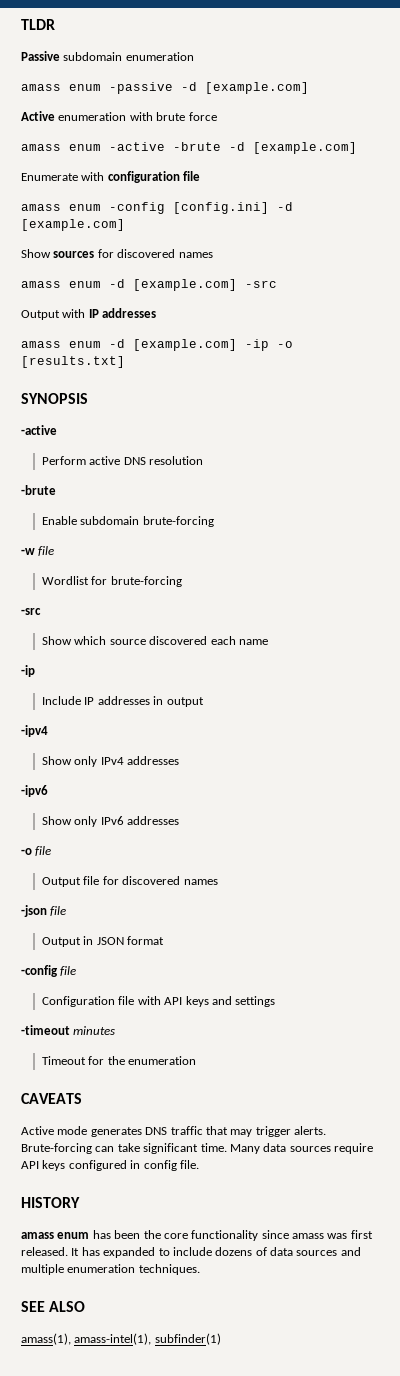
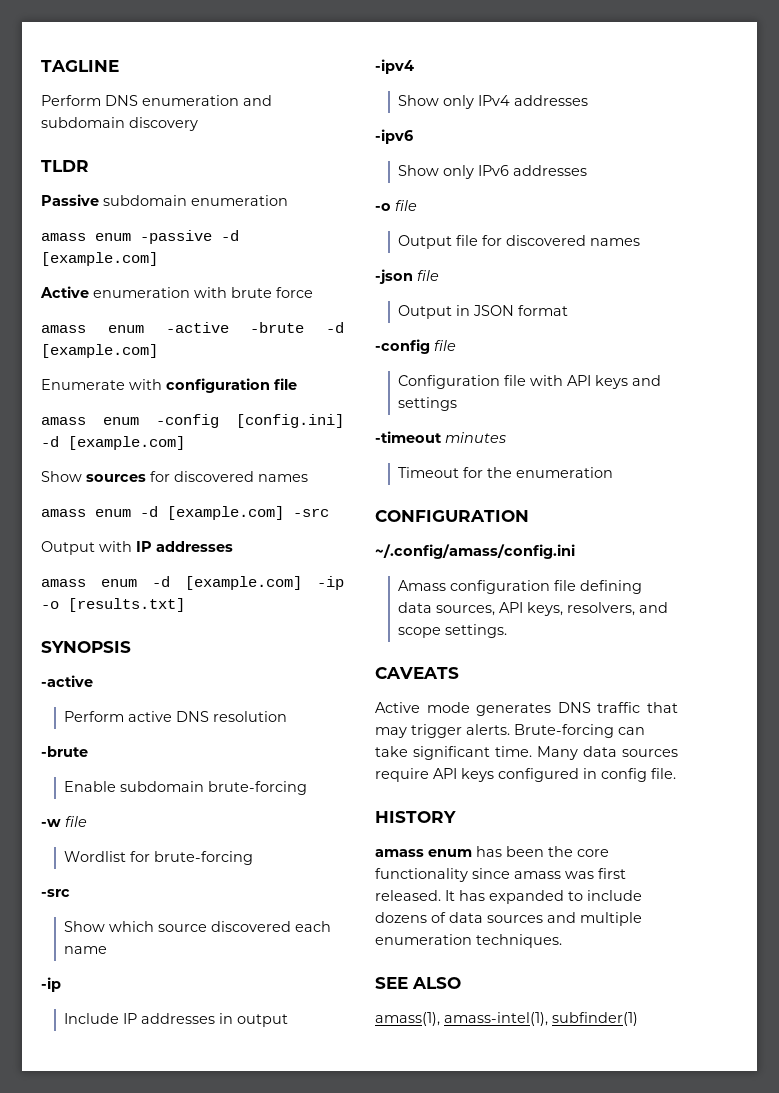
+ TAGLINE
+ Perform DNS enumeration and subdomain discovery
+ CONFIGURATION
+ ~/.config/amass/config.ini
+ Amass configuration file defining data sources, API keys, resolvers, and scope settings.

